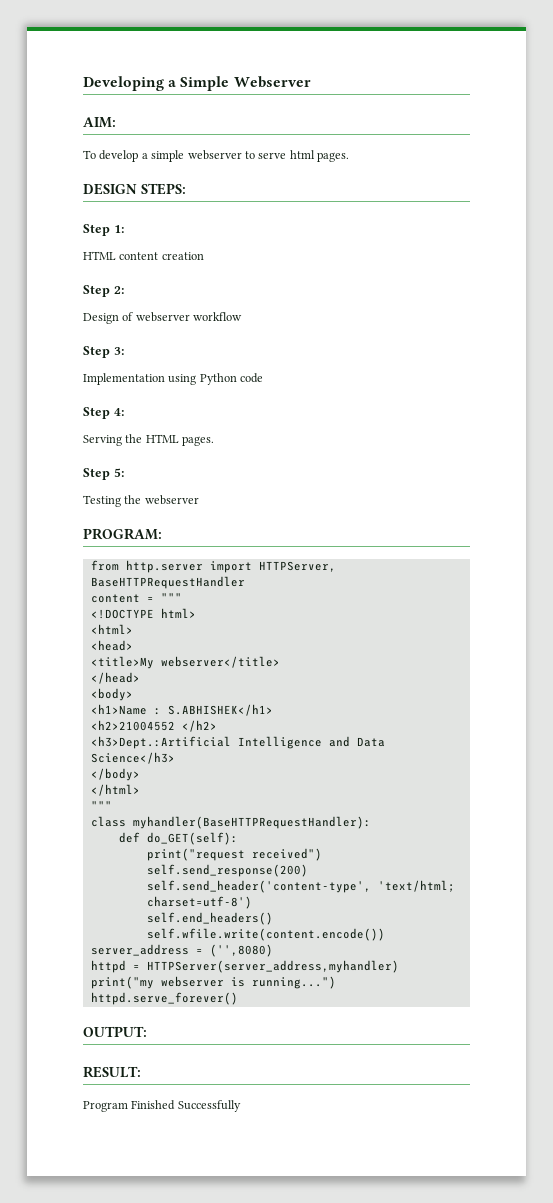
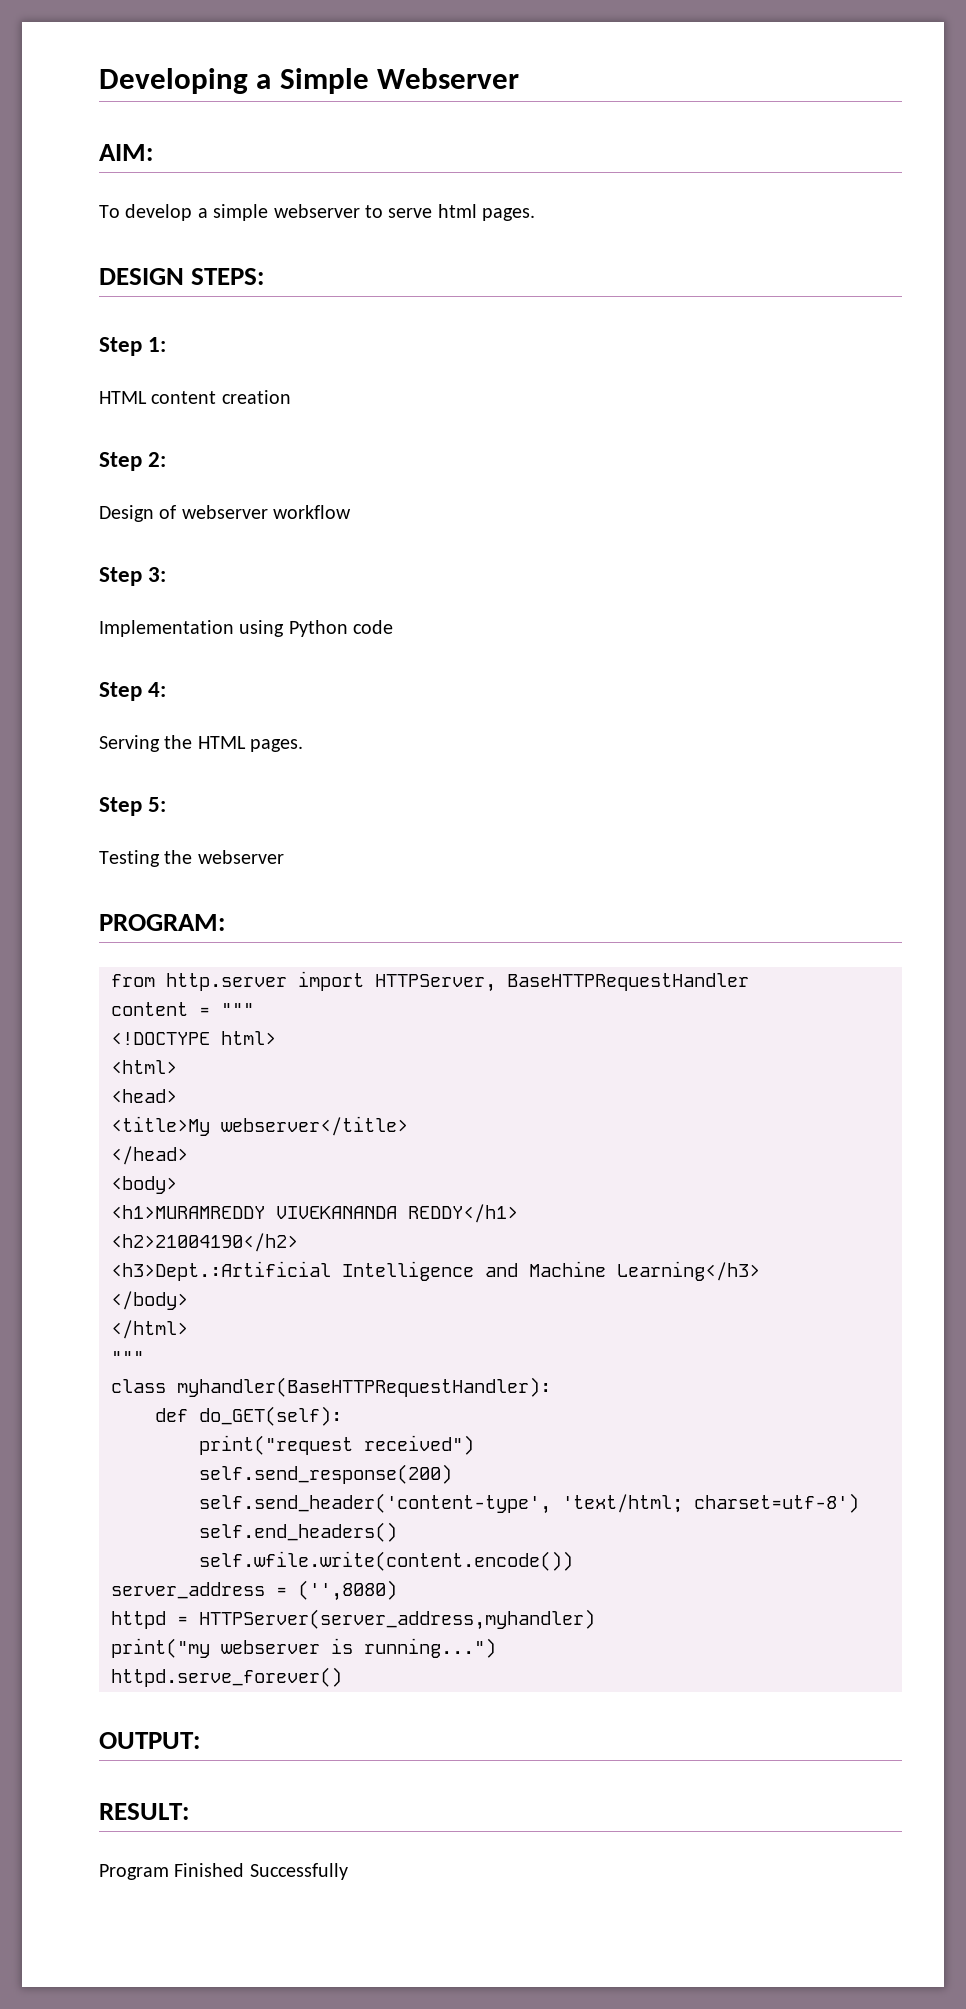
- <h1>Name : S.ABHISHEK</h1>
- <h2>21004552 </h2>
+ <h1>MURAMREDDY VIVEKANANDA REDDY</h1>
+ <h2>21004190</h2>
- <h3>Dept.:Artificial Intelligence and Data Science</h3>
+ <h3>Dept.:Artificial Intelligence and Machine Learning</h3>

